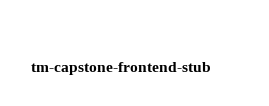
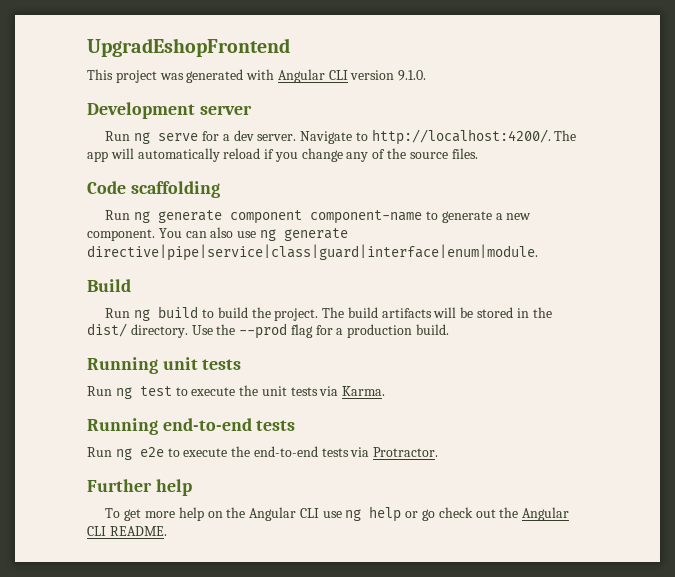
- tm-capstone-frontend-stub
+ UpgradEshopFrontend
+ This project was generated with Angular CLI version 9.1.0.
+ Development server
+ Run ng serve for a dev server. Navigate to http://localhost:4200/. The app will automatically reload if you change any of the source files.
+ Code scaffolding
+ Run ng generate component component-name to generate a new component. You can also use ng generate directive|pipe|service|class|guard|interface|enum|module.
+ Build
+ Run ng build to build the project. The build artifacts will be stored in the dist/ directory. Use the --prod flag for a production build.
+ Running unit tests
+ Run ng test to execute the unit tests via Karma.
+ Running end-to-end tests
+ Run ng e2e to execute the end-to-end tests via Protractor.
+ Further help
+ To get more help on the Angular CLI use ng help or go check out the Angular CLI README.

